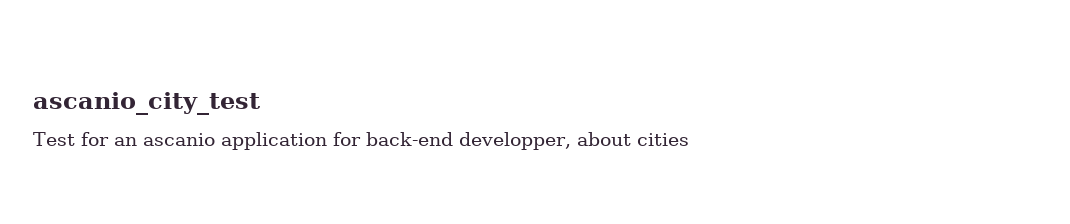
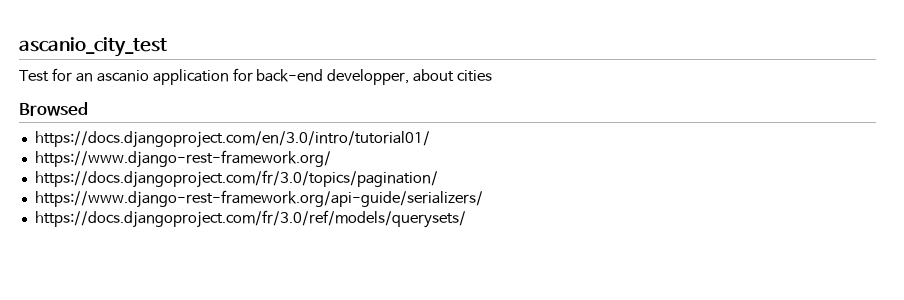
+ Browsed
+ https://docs.djangoproject.com/en/3.0/intro/tutorial01/
+ https://www.django-rest-framework.org/
+ https://docs.djangoproject.com/fr/3.0/topics/pagination/
+ https://www.django-rest-framework.org/api-guide/serializers/
+ https://docs.djangoproject.com/fr/3.0/ref/models/querysets/

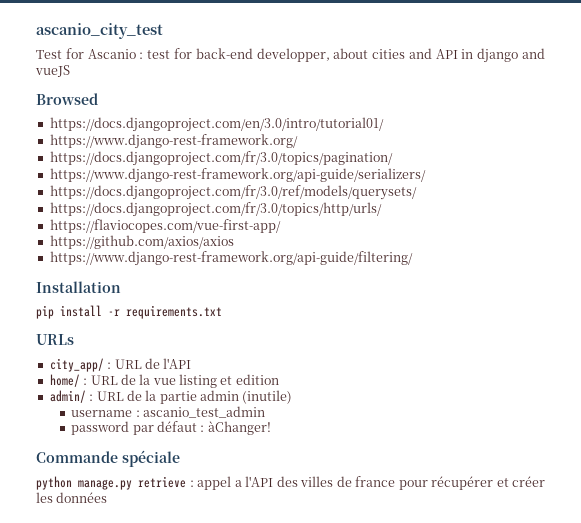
- Test for an ascanio application for back-end developper, about cities
+ Test for Ascanio : test for back-end developper, about cities and API in django and vueJS
+ https://docs.djangoproject.com/fr/3.0/topics/http/urls/
+ https://flaviocopes.com/vue-first-app/
+ https://github.com/axios/axios
+ https://www.django-rest-framework.org/api-guide/filtering/
+ Installation
+ pip install -r requirements.txt
+ URLs
+ city_app/ : URL de l'API
+ home/ : URL de la vue listing et edition
+ admin/ : URL de la partie admin (inutile)
+ username : ascanio_test_admin
+ password par défaut : àChanger!
+ Commande spéciale
+ python manage.py retrieve : appel a l'API des villes de france pour récupérer et créer les données

